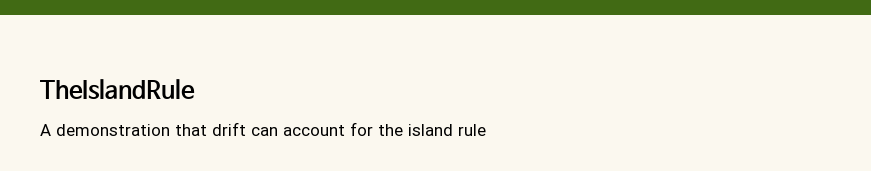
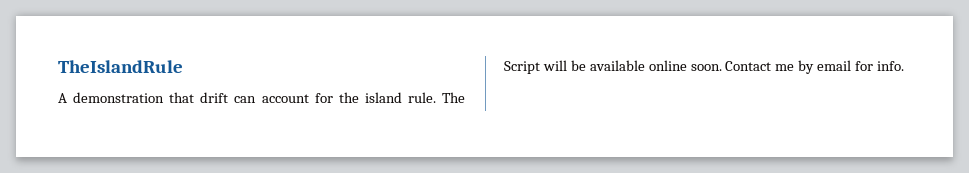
- A demonstration that drift can account for the island rule
+ A demonstration that drift can account for the island rule. The Script will be available online soon. Contact me by email for info.

